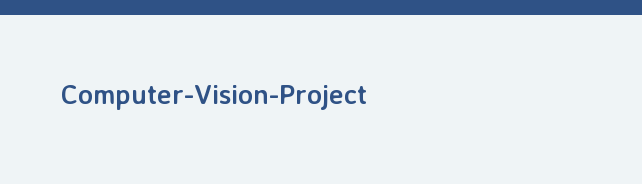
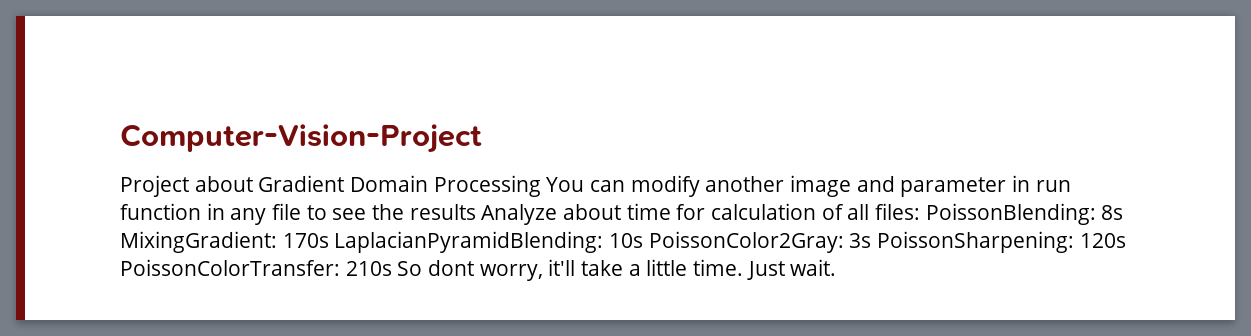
+ Project about Gradient Domain Processing You can modify another image and parameter in run function in any file to see the results Analyze about time for calculation of all files: PoissonBlending: 8s MixingGradient: 170s LaplacianPyramidBlending: 10s PoissonColor2Gray: 3s PoissonSharpening: 120s PoissonColorTransfer: 210s So dont worry, it'll take a little time. Just wait.

